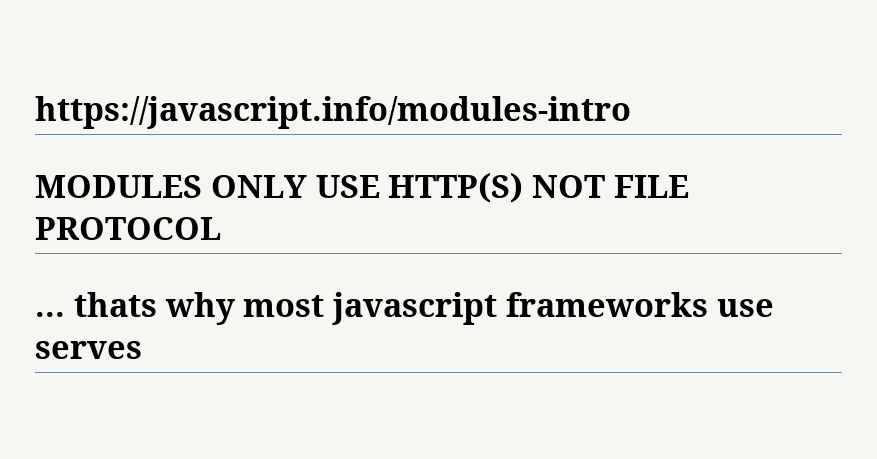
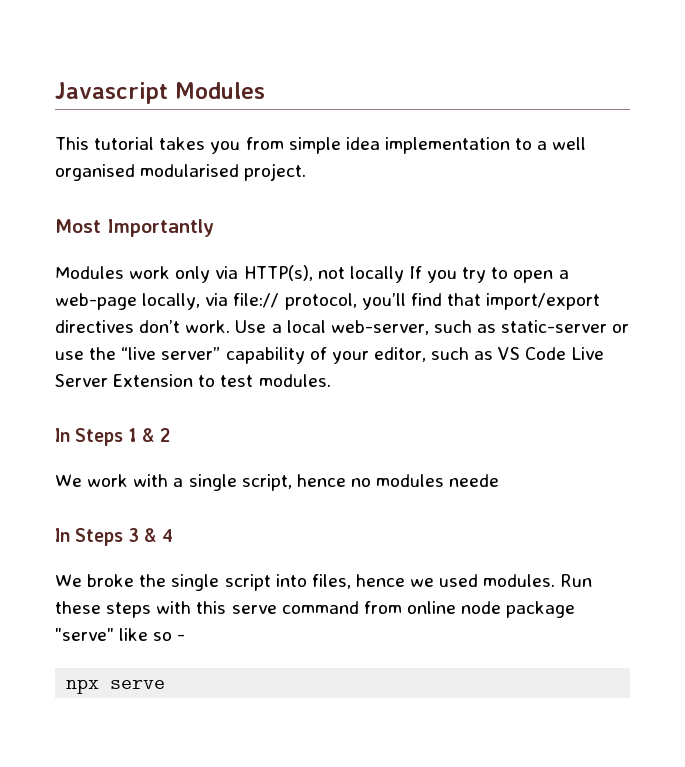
- https://javascript.info/modules-intro
- MODULES ONLY USE HTTP(S) NOT FILE PROTOCOL
- ... thats why most javascript frameworks use serves
+ Javascript Modules
+ This tutorial takes you from simple idea implementation to a well organised modularised project.
+ Most Importantly
+ Modules work only via HTTP(s), not locally If you try to open a web-page locally, via file:// protocol, you’ll find that import/export directives don’t work. Use a local web-server, such as static-server or use the “live server” capability of your editor, such as VS Code Live Server Extension to test modules.
+ In Steps 1 & 2
+ We work with a single script, hence no modules neede
+ In Steps 3 & 4
+ We broke the single script into files, hence we used modules. Run these steps with this serve command from online node package "serve" like so -
+ npx serve

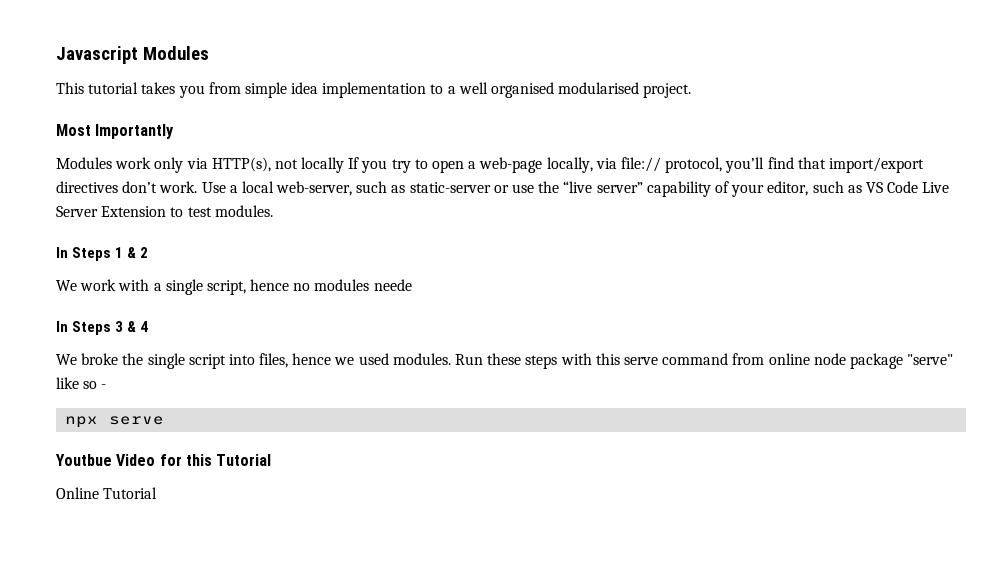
+ Youtbue Video for this Tutorial
+ Online Tutorial

